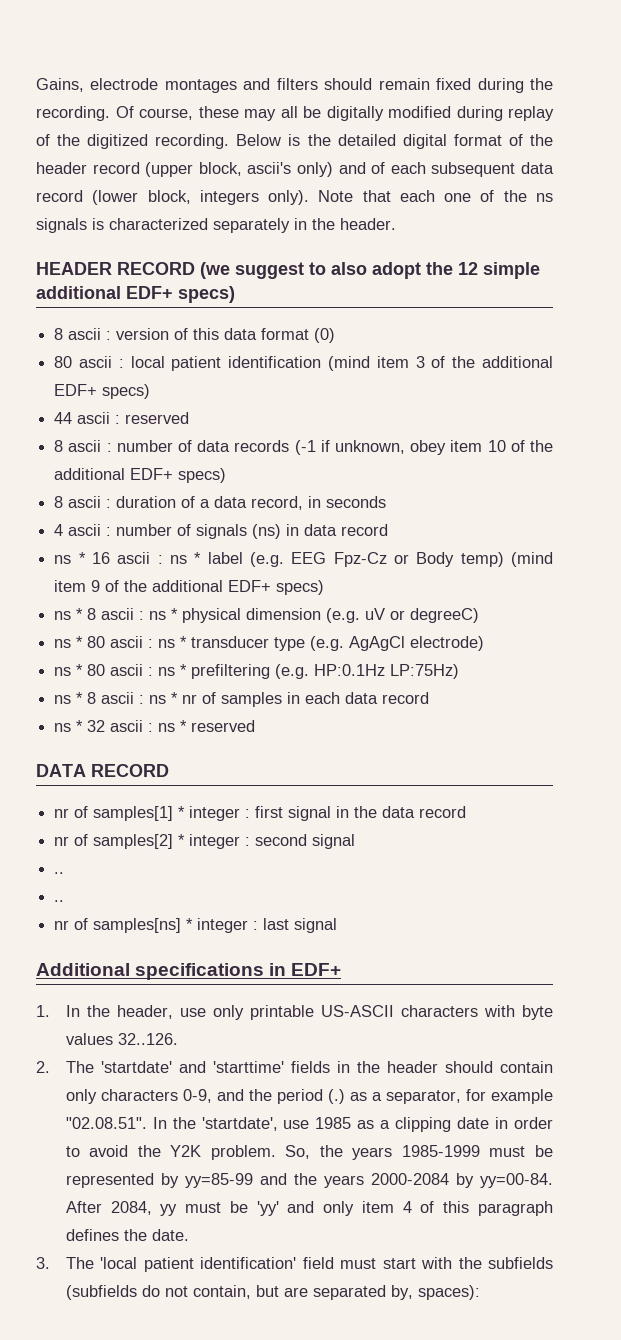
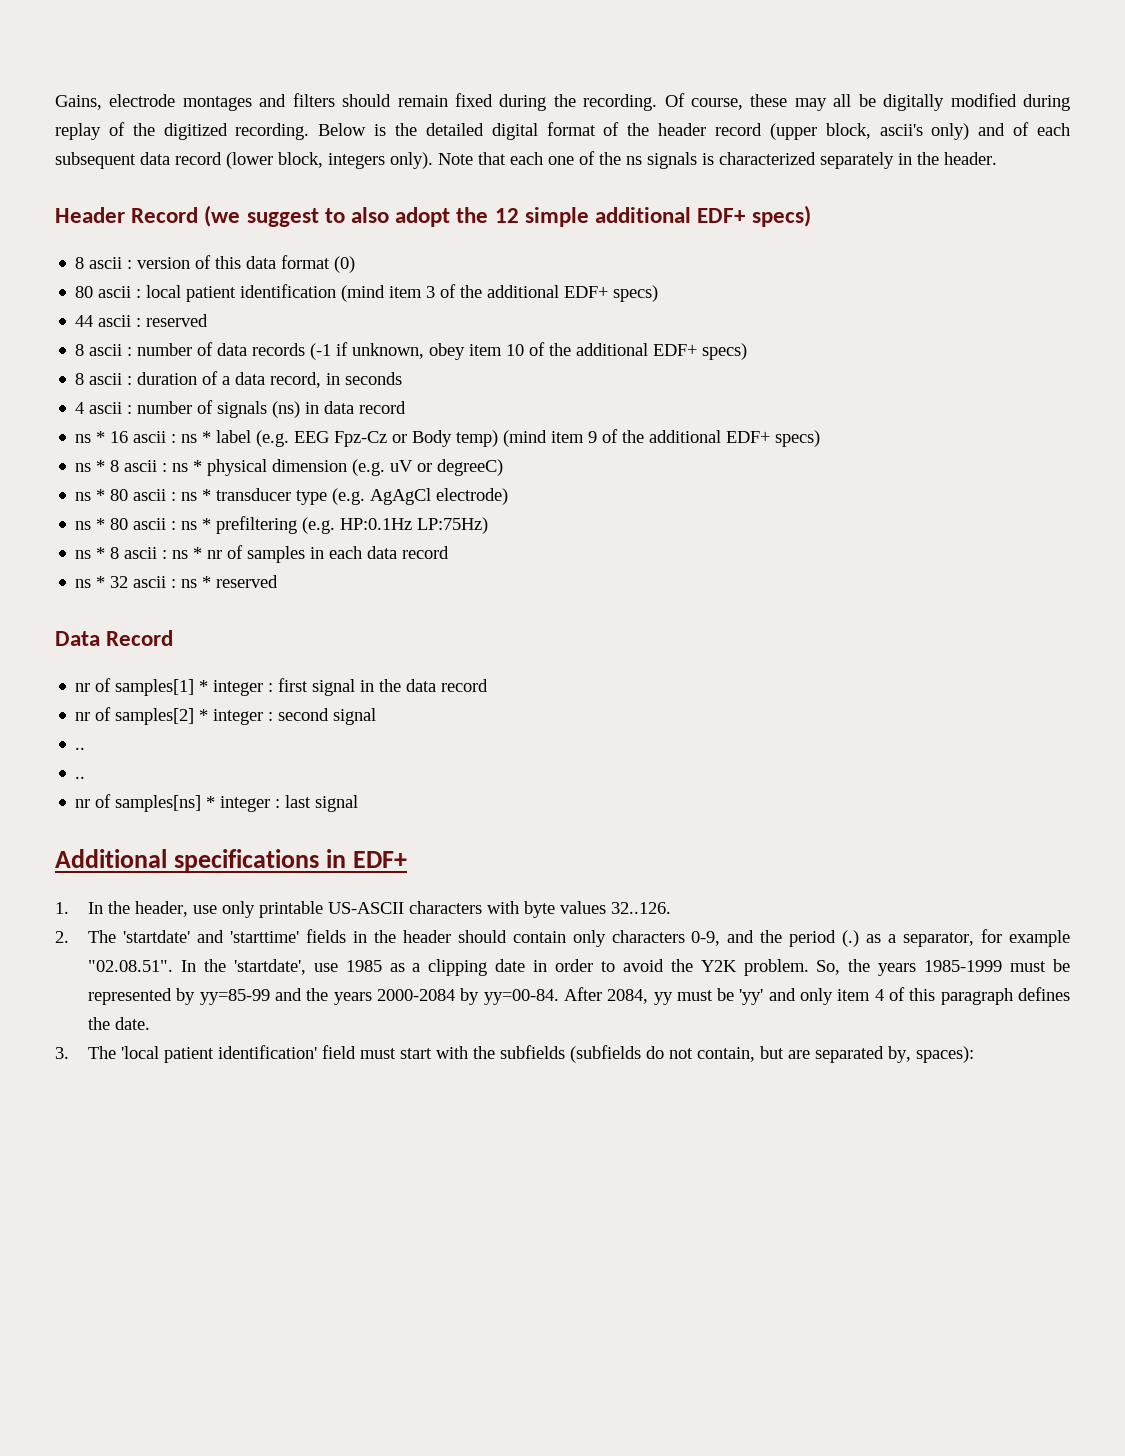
- HEADER RECORD (we suggest to also adopt the 12 simple additional EDF+ specs)
+ Header Record (we suggest to also adopt the 12 simple additional EDF+ specs)
- DATA RECORD
+ Data Record

